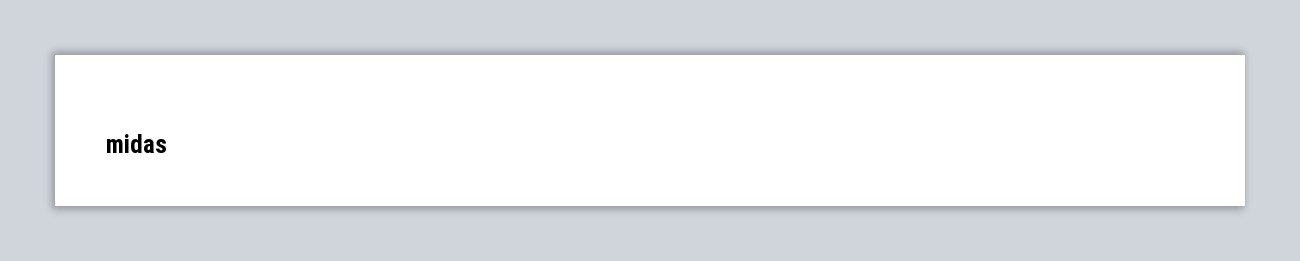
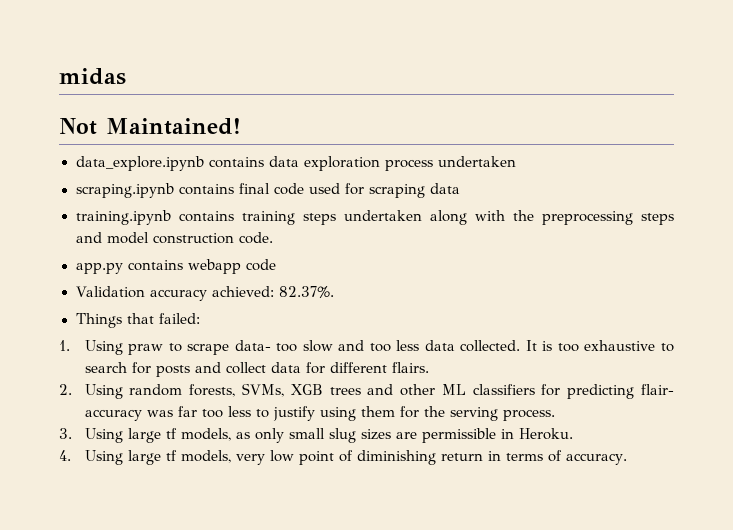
+ Not Maintained!
+ data_explore.ipynb contains data exploration process undertaken
+ scraping.ipynb contains final code used for scraping data
+ training.ipynb contains training steps undertaken along with the preprocessing steps and model construction code.
+ app.py contains webapp code
+ Validation accuracy achieved: 82.37%.
+ Things that failed:
+ 1. Using praw to scrape data- too slow and too less data collected. It is too exhaustive to search for posts and collect data for different flairs.
+ 2. Using random forests, SVMs, XGB trees and other ML classifiers for predicting flair- accuracy was far too less to justify using them for the serving process.
+ 3. Using large tf models, as only small slug sizes are permissible in Heroku.
+ 4. Using large tf models, very low point of diminishing return in terms of accuracy.

